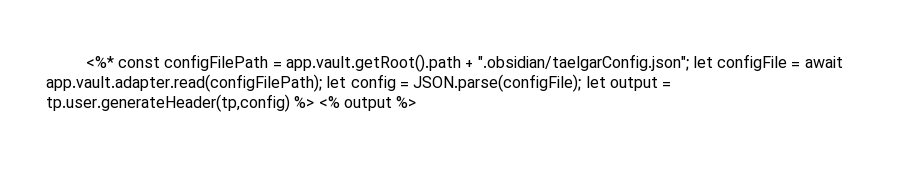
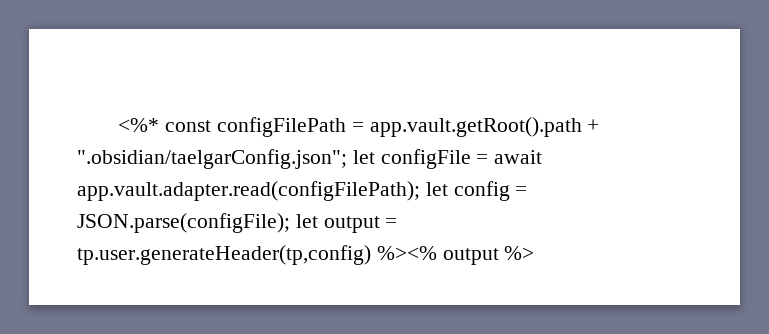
- <%* const configFilePath = app.vault.getRoot().path + ".obsidian/taelgarConfig.json"; let configFile = await app.vault.adapter.read(configFilePath); let config = JSON.parse(configFile); let output = tp.user.generateHeader(tp,config) %> <% output %>
+ <%* const configFilePath = app.vault.getRoot().path + ".obsidian/taelgarConfig.json"; let configFile = await app.vault.adapter.read(configFilePath); let config = JSON.parse(configFile); let output = tp.user.generateHeader(tp,config) %><% output %>

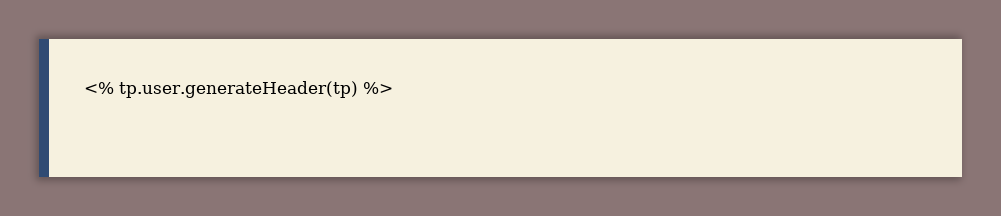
- <%* const configFilePath = app.vault.getRoot().path + ".obsidian/taelgarConfig.json"; let configFile = await app.vault.adapter.read(configFilePath); let config = JSON.parse(configFile); let output = tp.user.generateHeader(tp,config) %><% output %>
+ <% tp.user.generateHeader(tp) %>

